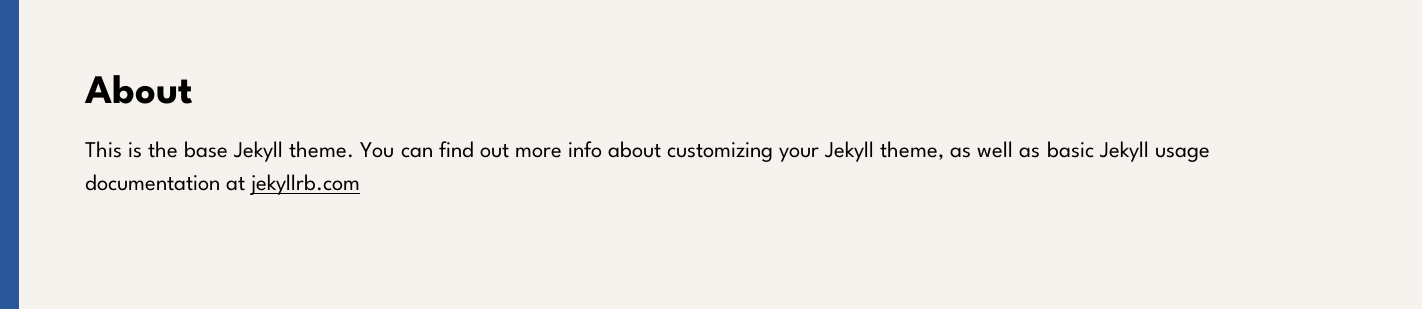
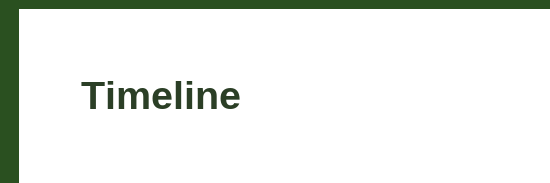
- About
- This is the base Jekyll theme. You can find out more info about customizing your Jekyll theme, as well as basic Jekyll usage documentation at jekyllrb.com
+ Timeline

